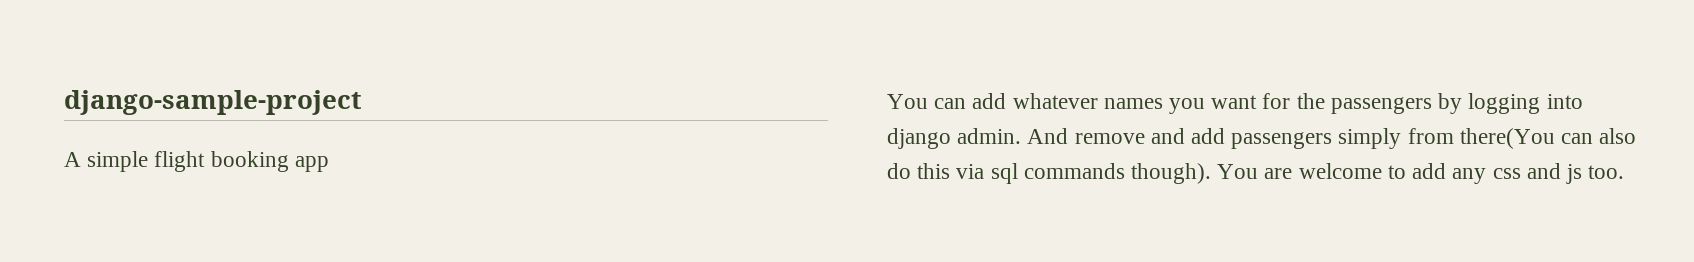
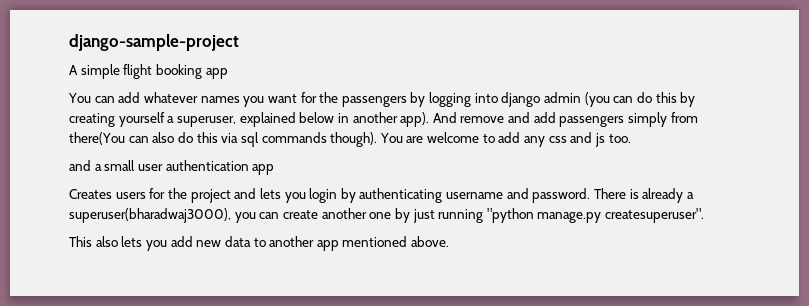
- You can add whatever names you want for the passengers by logging into django admin.
+ You can add whatever names you want for the passengers by logging into django admin (you can do this by creating yourself a superuser, explained below in another app).
+ and a small user authentication app
+ Creates users for the project and lets you login by authenticating username and password. There is already a superuser(bharadwaj3000), you can create another one by just running "python manage.py createsuperuser".
+ This also lets you add new data to another app mentioned above.

